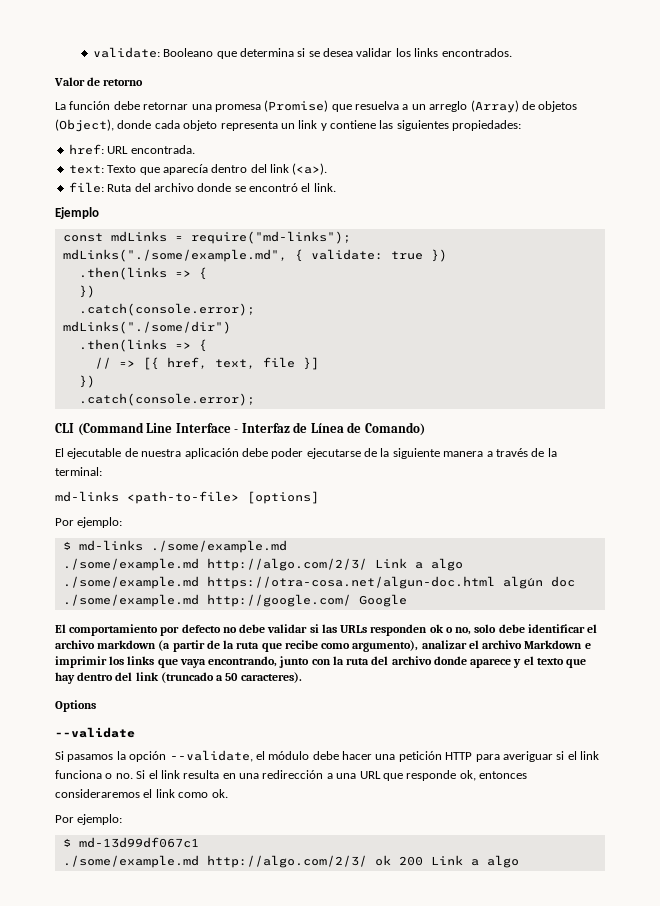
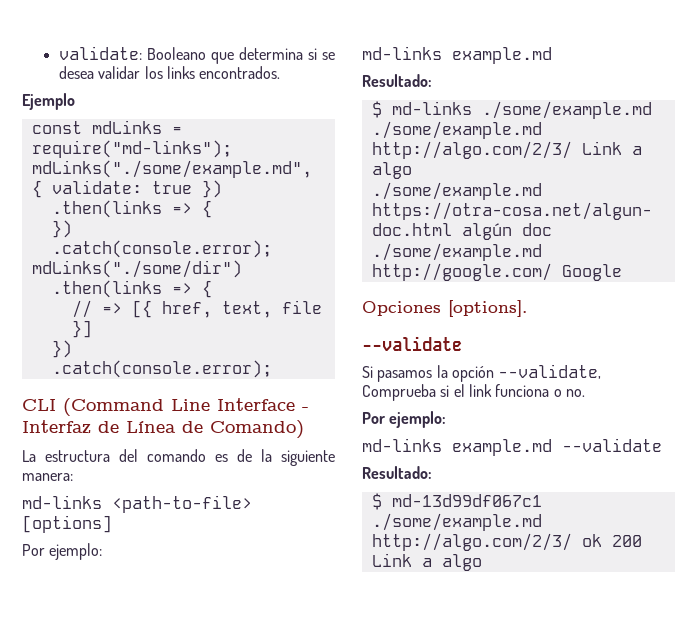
- Valor de retorno
- La función debe retornar una promesa (Promise) que resuelva a un arreglo (Array) de objetos (Object), donde cada objeto representa un link y contiene las siguientes propiedades:
- href: URL encontrada.
- text: Texto que aparecía dentro del link (<a>).
- file: Ruta del archivo donde se encontró el link.
- El ejecutable de nuestra aplicación debe poder ejecutarse de la siguiente manera a través de la terminal:
+ La estructura del comando es de la siguiente manera:
  md-links <path-to-file> [options]
  Por ejemplo:
+ md-links example.md
+ Resultado:
- El comportamiento por defecto no debe validar si las URLs responden ok o no, solo debe identificar el archivo markdown (a partir de la ruta que recibe como argumento), analizar el archivo Markdown e imprimir los links que vaya encontrando, junto con la ruta del archivo donde aparece y el texto que hay dentro del link (truncado a 50 caracteres).
- Options
+ Opciones [options].
- Si pasamos la opción --validate, el módulo debe hacer una petición HTTP para averiguar si el link funciona o no. Si el link resulta en una redirección a una URL que responde ok, entonces consideraremos el link como ok.
+ Si pasamos la opción --validate, Comprueba si el link funciona o no.
  Por ejemplo:
+ md-links example.md --validate
+ Resultado:

